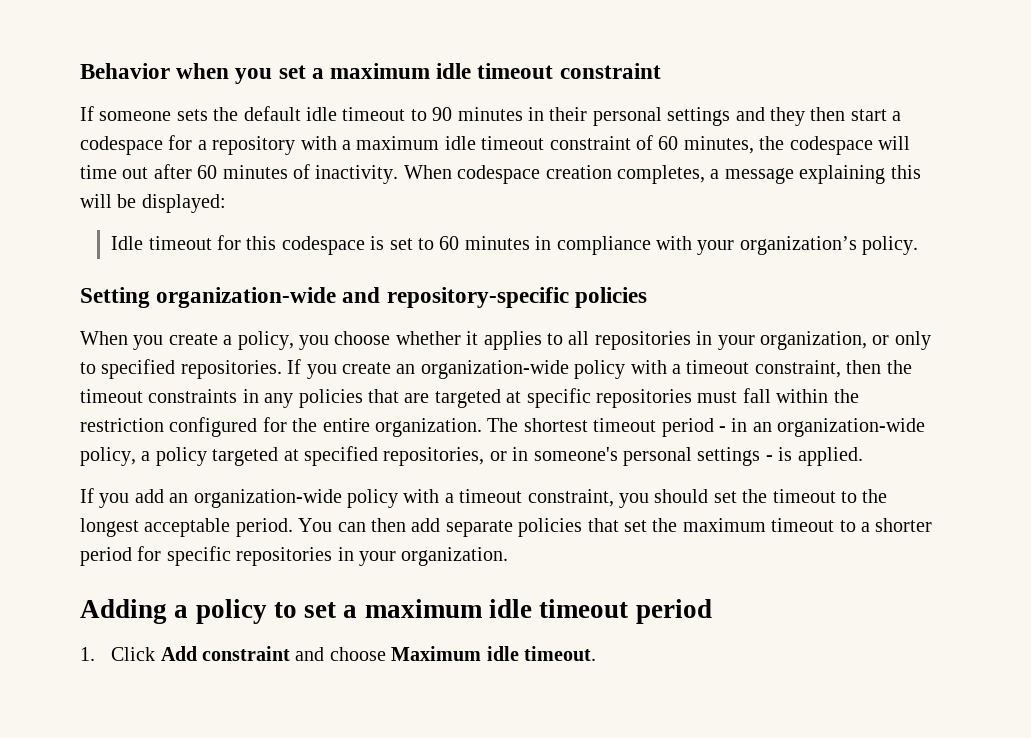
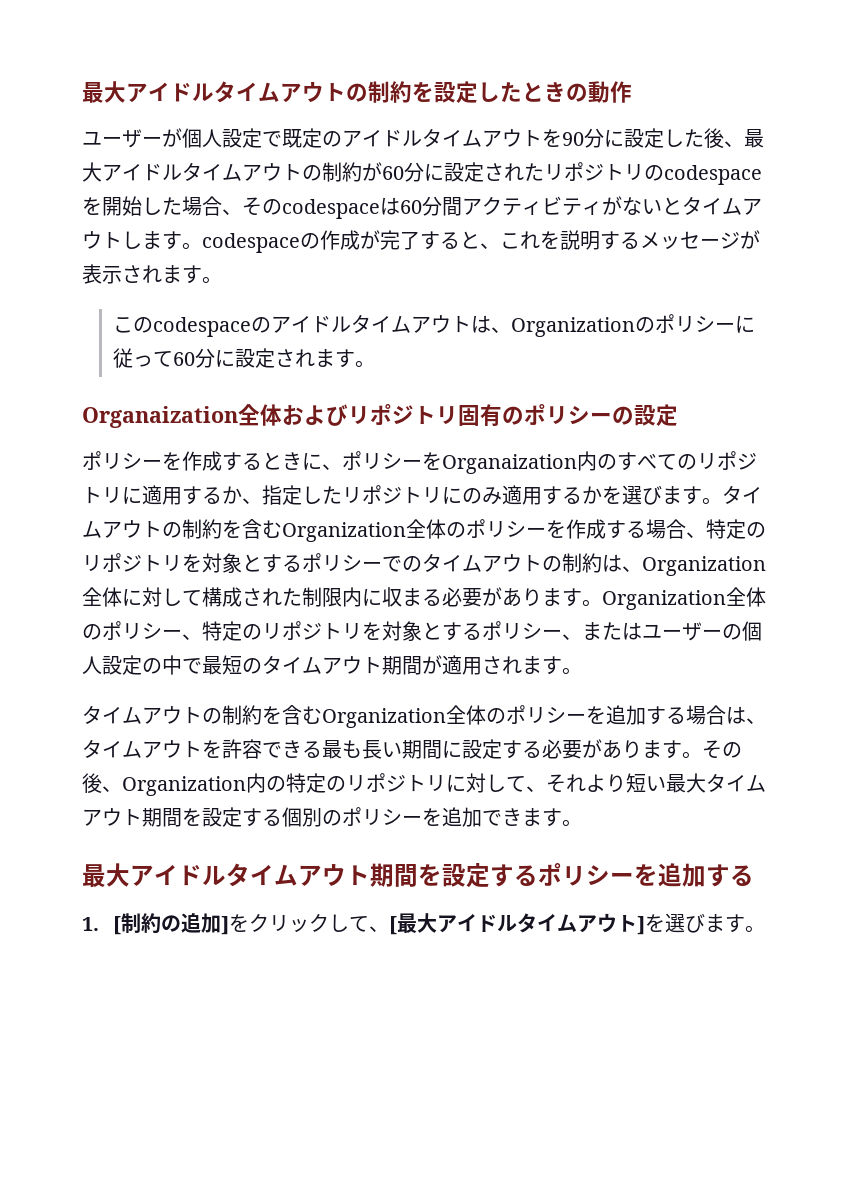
- Behavior when you set a maximum idle timeout constraint
- If someone sets the default idle timeout to 90 minutes in their personal settings and they then start a codespace for a repository with a maximum idle timeout constraint of 60 minutes, the codespace will time out after 60 minutes of inactivity. When codespace creation completes, a message explaining this will be displayed:
- Idle timeout for this codespace is set to 60 minutes in compliance with your organization’s policy.
- Setting organization-wide and repository-specific policies
- When you create a policy, you choose whether it applies to all repositories in your organization, or only to specified repositories. If you create an organization-wide policy with a timeout constraint, then the timeout constraints in any policies that are targeted at specific repositories must fall within the restriction configured for the entire organization. The shortest timeout period - in an organization-wide policy, a policy targeted at specified repositories, or in someone's personal settings - is applied.
- If you add an organization-wide policy with a timeout constraint, you should set the timeout to the longest acceptable period. You can then add separate policies that set the maximum timeout to a shorter period for specific repositories in your organization.
- Adding a policy to set a maximum idle timeout period
- 1. Click Add constraint and choose Maximum idle timeout.
+ 最大アイドルタイムアウトの制約を設定したときの動作
+ ユーザーが個人設定で既定のアイドルタイムアウトを90分に設定した後、最大アイドルタイムアウトの制約が60分に設定されたリポジトリのcodespaceを開始した場合、そのcodespaceは60分間アクティビティがないとタイムアウトします。codespaceの作成が完了すると、これを説明するメッセージが表示されます。
+ このcodespaceのアイドルタイムアウトは、Organizationのポリシーに従って60分に設定されます。
+ Organaization全体およびリポジトリ固有のポリシーの設定
+ ポリシーを作成するときに、ポリシーをOrganaization内のすべてのリポジトリに適用するか、指定したリポジトリにのみ適用するかを選びます。タイムアウトの制約を含むOrganization全体のポリシーを作成する場合、特定のリポジトリを対象とするポリシーでのタイムアウトの制約は、Organization全体に対して構成された制限内に収まる必要があります。Organization全体のポリシー、特定のリポジトリを対象とするポリシー、またはユーザーの個人設定の中で最短のタイムアウト期間が適用されます。
+ タイムアウトの制約を含むOrganization全体のポリシーを追加する場合は、タイムアウトを許容できる最も長い期間に設定する必要があります。その後、Organization内の特定のリポジトリに対して、それより短い最大タイムアウト期間を設定する個別のポリシーを追加できます。
+ 最大アイドルタイムアウト期間を設定するポリシーを追加する
+ 1. [制約の追加]をクリックして、[最大アイドルタイムアウト]を選びます。

